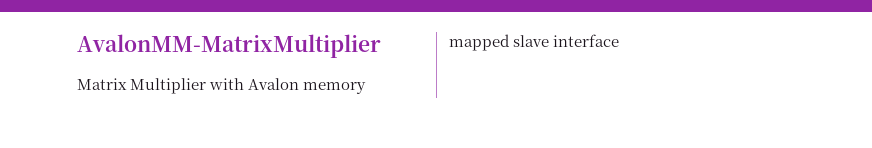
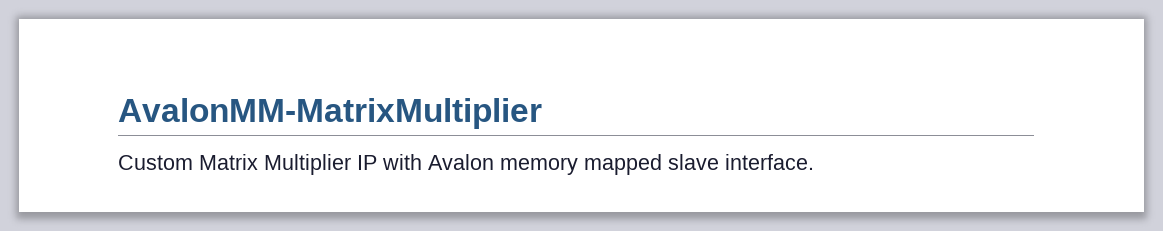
- Matrix Multiplier with Avalon memory mapped slave interface
+ Custom Matrix Multiplier IP with Avalon memory mapped slave interface.

